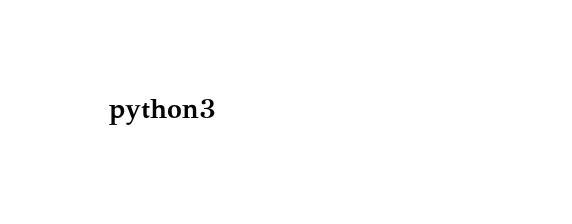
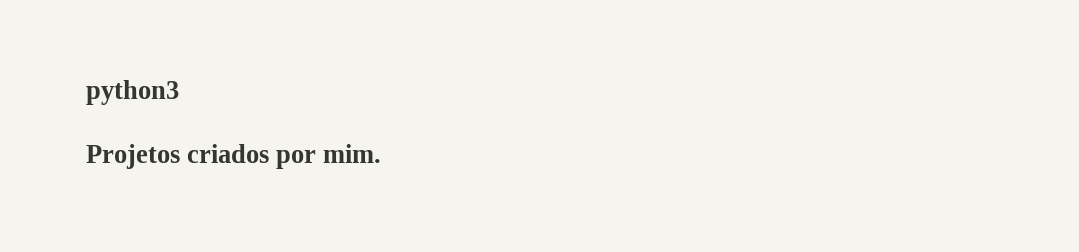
+ Projetos criados por mim.

